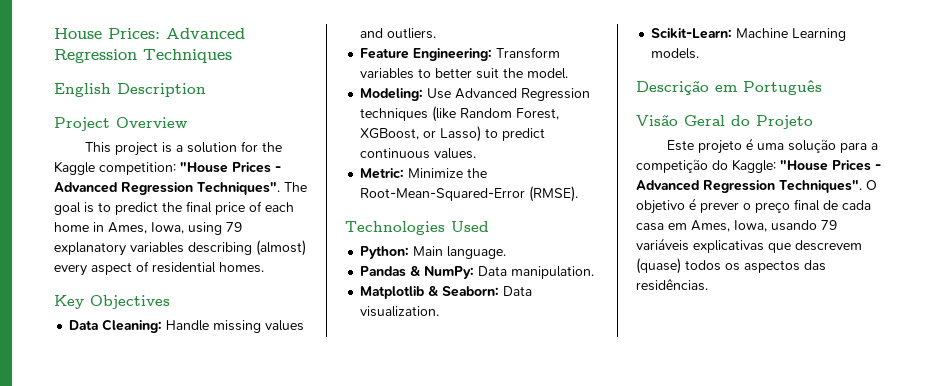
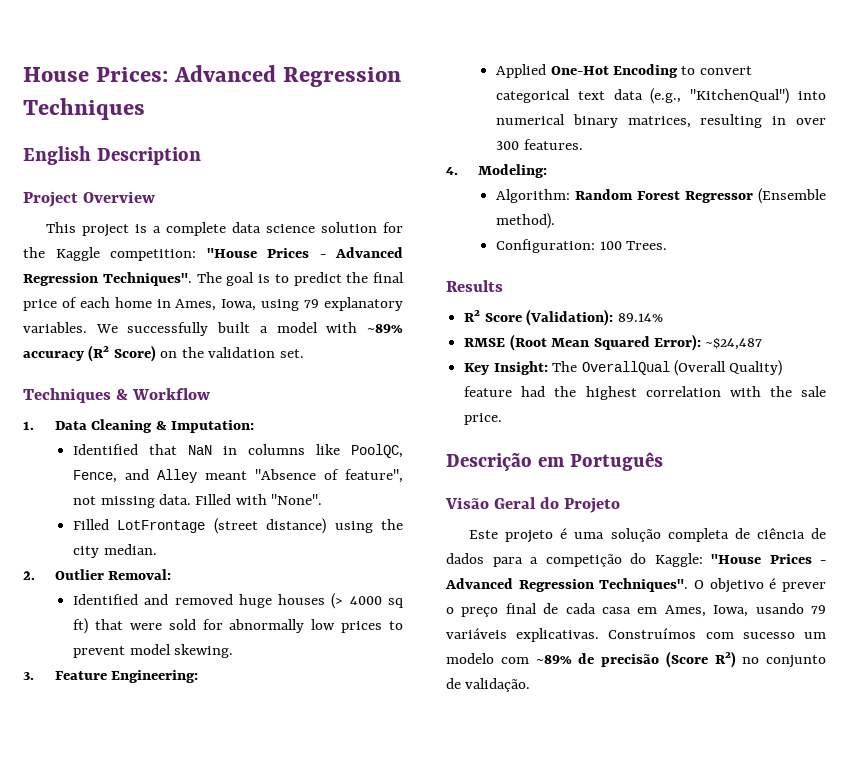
- This project is a solution for the Kaggle competition: "House Prices - Advanced Regression Techniques".
+ This project is a complete data science solution for the Kaggle competition: "House Prices - Advanced Regression Techniques".
- The goal is to predict the final price of each home in Ames, Iowa, using 79 explanatory variables describing (almost) every aspect of residential homes.
- Key Objectives
- Data Cleaning: Handle missing values and outliers.
- Feature Engineering: Transform variables to better suit the model.
- Modeling: Use Advanced Regression techniques (like Random Forest, XGBoost, or Lasso) to predict continuous values.
- Metric: Minimize the Root-Mean-Squared-Error (RMSE).
- Technologies Used
- Python: Main language.
- Pandas & NumPy: Data manipulation.
- Matplotlib & Seaborn: Data visualization.
- Scikit-Learn: Machine Learning models.
+ The goal is to predict the final price of each home in Ames, Iowa, using 79 explanatory variables. We successfully built a model with ~89% accuracy (R² Score) on the validation set.
+ Techniques & Workflow
+ 1. Data Cleaning & Imputation:
+ Identified that NaN in columns like PoolQC, Fence, and Alley meant "Absence of feature", not missing data. Filled with "None".
+ Filled LotFrontage (street distance) using the city median.
+ 2. Outlier Removal:
+ Identified and removed huge houses (> 4000 sq ft) that were sold for abnormally low prices to prevent model skewing.
+ 3. Feature Engineering:
+ Applied One-Hot Encoding to convert categorical text data (e.g., "KitchenQual") into numerical binary matrices, resulting in over 300 features.
+ 4. Modeling:
+ Algorithm: Random Forest Regressor (Ensemble method).
+ Configuration: 100 Trees.
+ Results
+ R² Score (Validation): 89.14%
+ RMSE (Root Mean Squared Error): ~$24,487
+ Key Insight: The OverallQual (Overall Quality) feature had the highest correlation with the sale price.
- Este projeto é uma solução para a competição do Kaggle: "House Prices - Advanced Regression Techniques".
+ Este projeto é uma solução completa de ciência de dados para a competição do Kaggle: "House Prices - Advanced Regression Techniques".
- O objetivo é prever o preço final de cada casa em Ames, Iowa, usando 79 variáveis explicativas que descrevem (quase) todos os aspectos das residências.
+ O objetivo é prever o preço final de cada casa em Ames, Iowa, usando 79 variáveis explicativas. Construímos com sucesso um modelo com ~89% de precisão (Score R²) no conjunto de validação.

